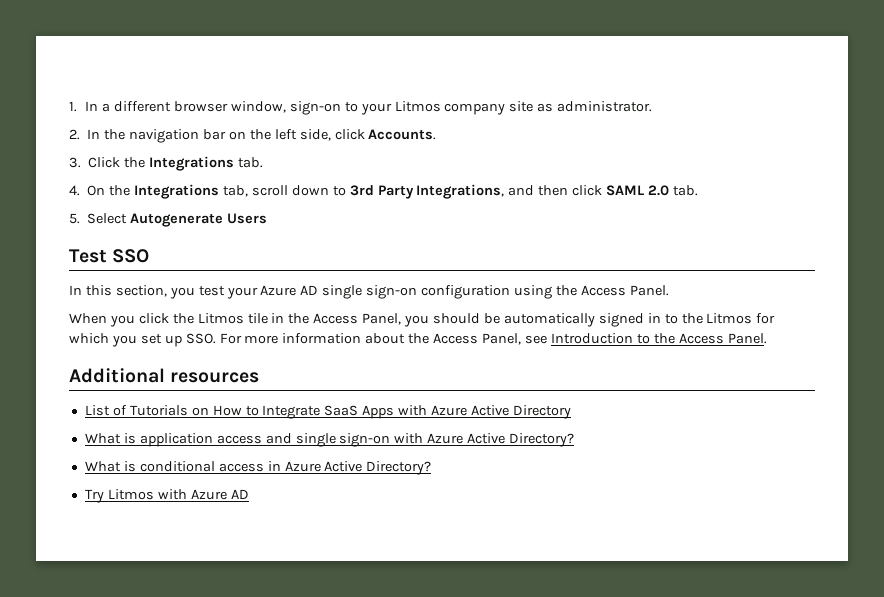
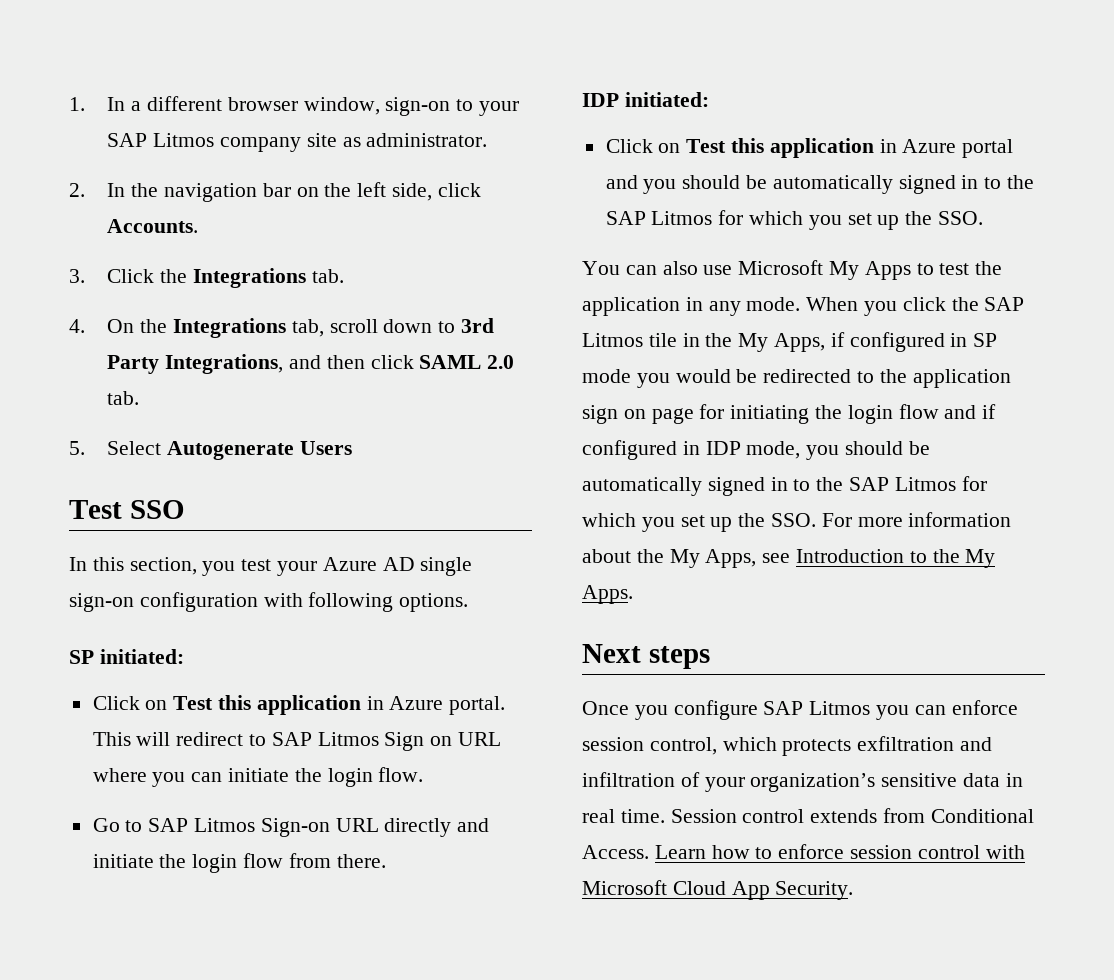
- 1. In a different browser window, sign-on to your Litmos company site as administrator.
+ 1. In a different browser window, sign-on to your SAP Litmos company site as administrator.
- In this section, you test your Azure AD single sign-on configuration using the Access Panel.
- When you click the Litmos tile in the Access Panel, you should be automatically signed in to the Litmos for which you set up SSO. For more information about the Access Panel, see Introduction to the Access Panel.
- Additional resources
- List of Tutorials on How to Integrate SaaS Apps with Azure Active Directory
- What is application access and single sign-on with Azure Active Directory?
- What is conditional access in Azure Active Directory?
- Try Litmos with Azure AD
+ In this section, you test your Azure AD single sign-on configuration with following options.
+ SP initiated:
+ Click on Test this application in Azure portal. This will redirect to SAP Litmos Sign on URL where you can initiate the login flow.
+ Go to SAP Litmos Sign-on URL directly and initiate the login flow from there.
+ IDP initiated:
+ Click on Test this application in Azure portal and you should be automatically signed in to the SAP Litmos for which you set up the SSO.
+ You can also use Microsoft My Apps to test the application in any mode. When you click the SAP Litmos tile in the My Apps, if configured in SP mode you would be redirected to the application sign on page for initiating the login flow and if configured in IDP mode, you should be automatically signed in to the SAP Litmos for which you set up the SSO. For more information about the My Apps, see Introduction to the My Apps.
+ Next steps
+ Once you configure SAP Litmos you can enforce session control, which protects exfiltration and infiltration of your organization’s sensitive data in real time. Session control extends from Conditional Access. Learn how to enforce session control with Microsoft Cloud App Security.

